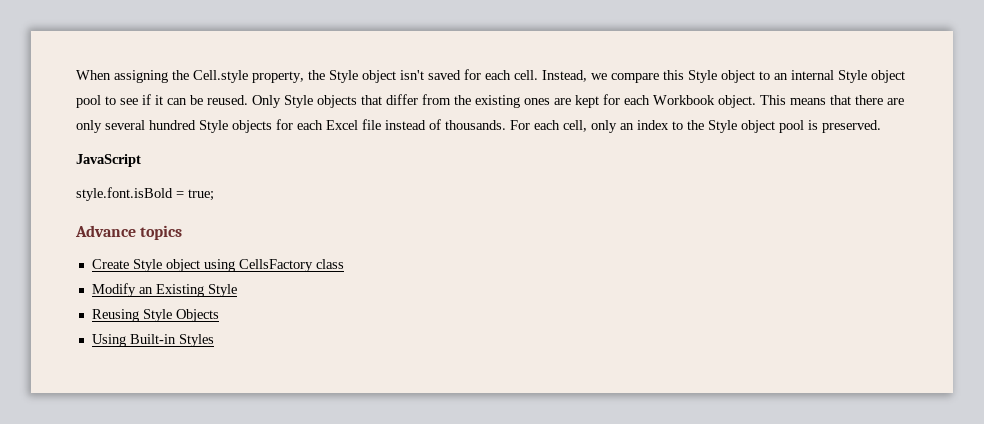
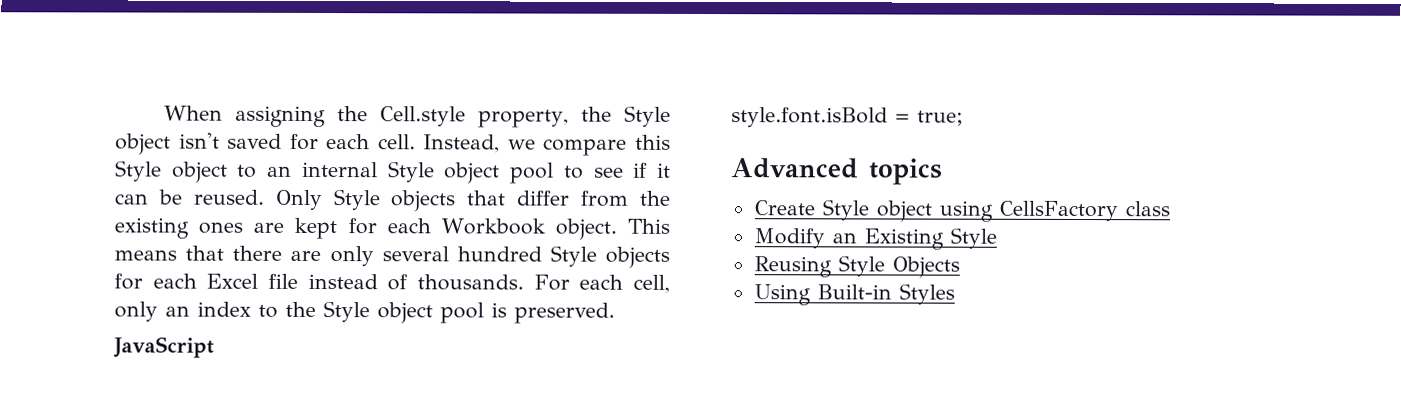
- Advance topics
+ Advanced topics

